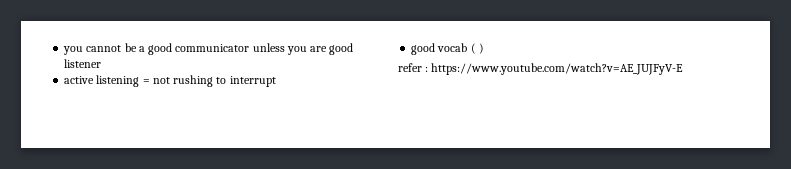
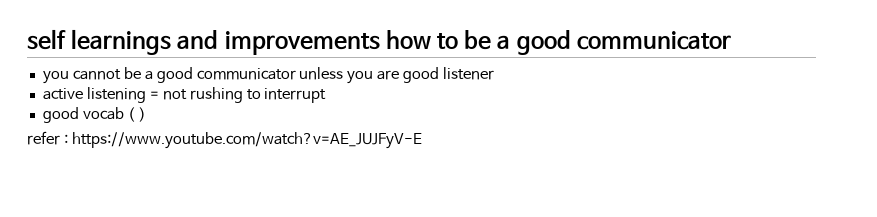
+ self learnings and improvements how to be a good communicator

